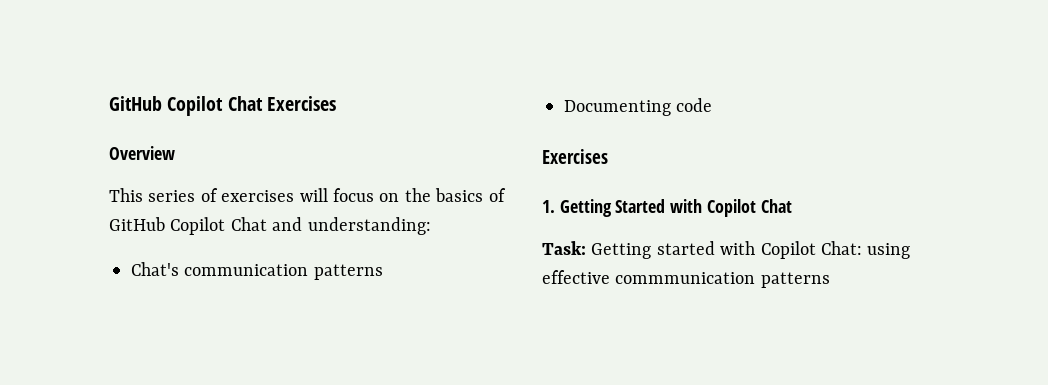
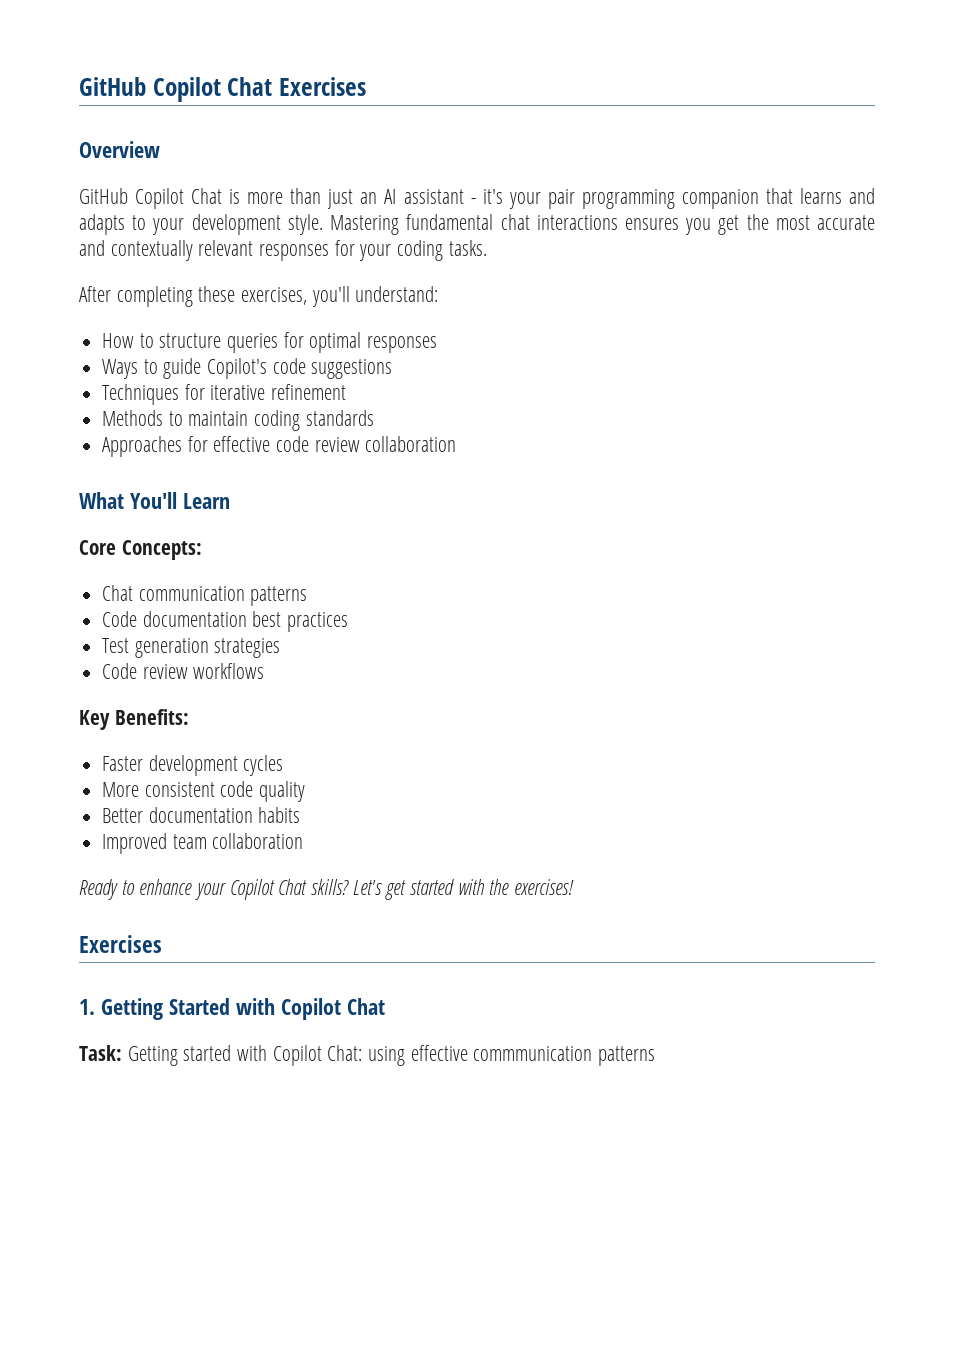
- This series of exercises will focus on the basics of GitHub Copilot Chat and understanding:
- Chat's communication patterns
- Documenting code
+ GitHub Copilot Chat is more than just an AI assistant - it's your pair programming companion that learns and adapts to your development style. Mastering fundamental chat interactions ensures you get the most accurate and contextually relevant responses for your coding tasks.
+ After completing these exercises, you'll understand:
+ How to structure queries for optimal responses
+ Ways to guide Copilot's code suggestions
+ Techniques for iterative refinement
+ Methods to maintain coding standards
+ Approaches for effective code review collaboration
+ What You'll Learn
+ Core Concepts:
+ Chat communication patterns
+ Code documentation best practices
+ Test generation strategies
+ Code review workflows
+ Key Benefits:
+ Faster development cycles
+ More consistent code quality
+ Better documentation habits
+ Improved team collaboration
+ Ready to enhance your Copilot Chat skills? Let's get started with the exercises!

